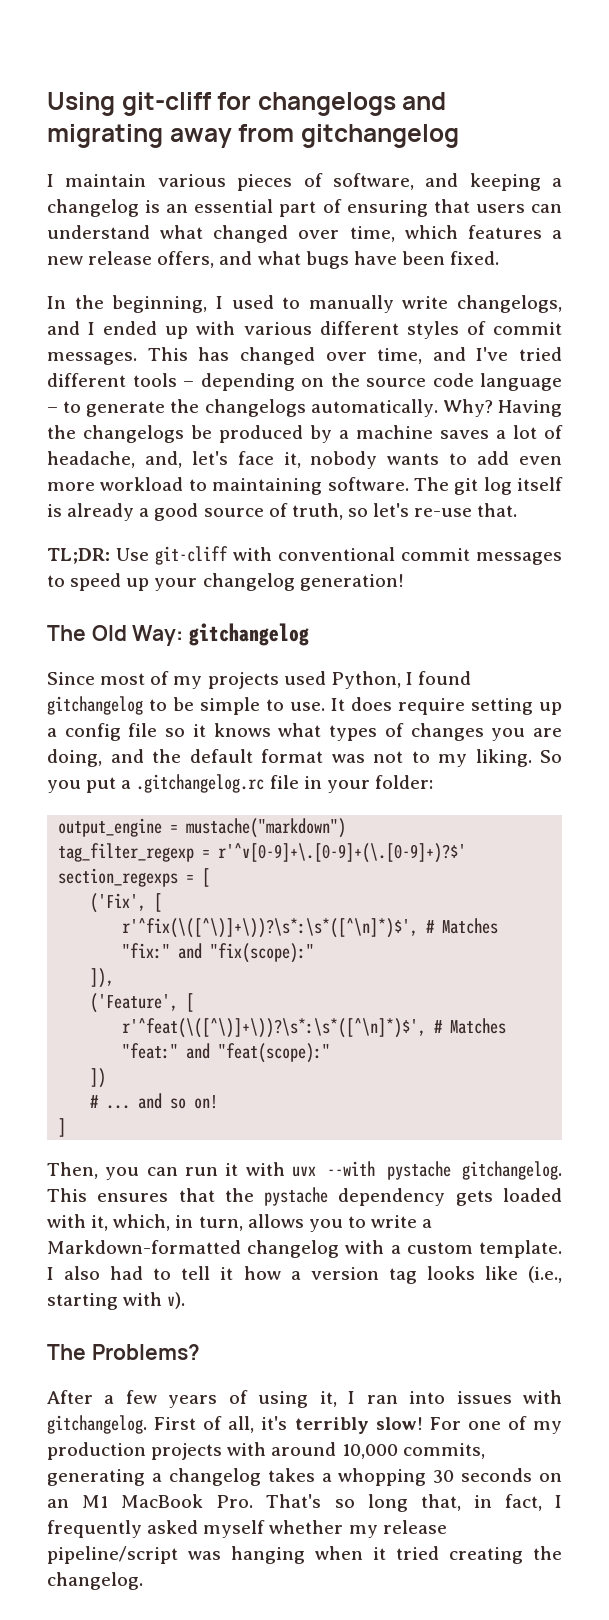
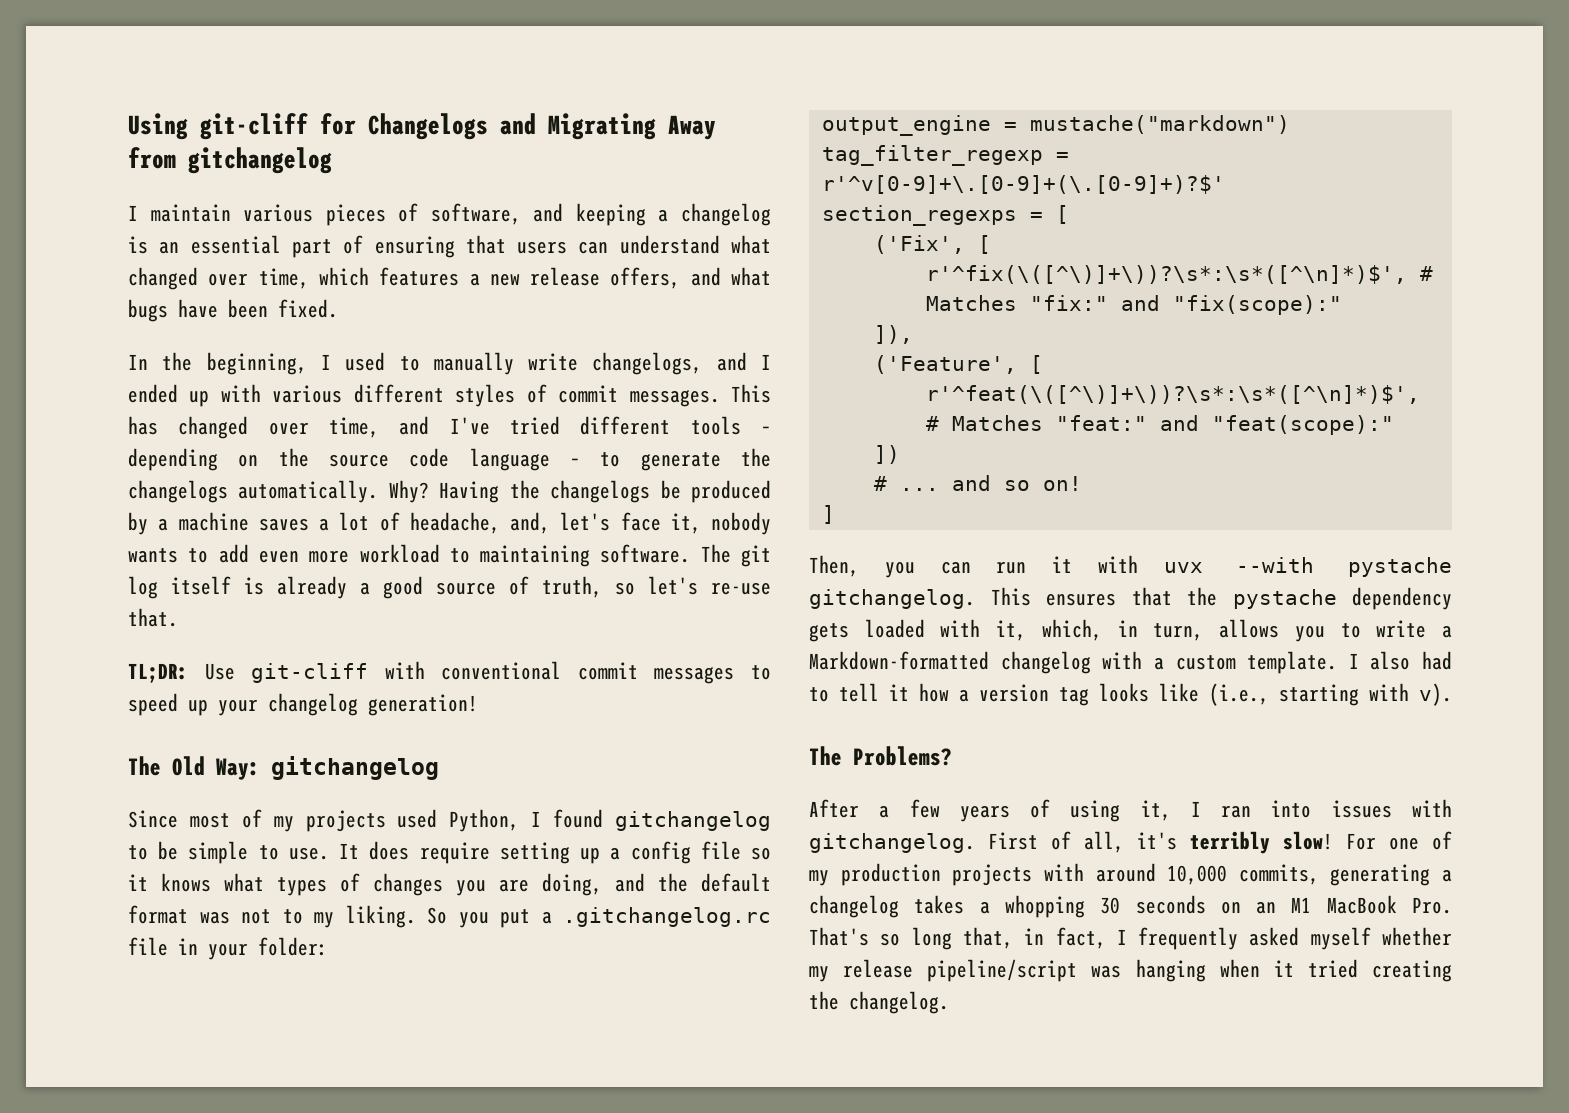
- Using git-cliff for changelogs and migrating away from gitchangelog
+ Using git-cliff for Changelogs and Migrating Away from gitchangelog

